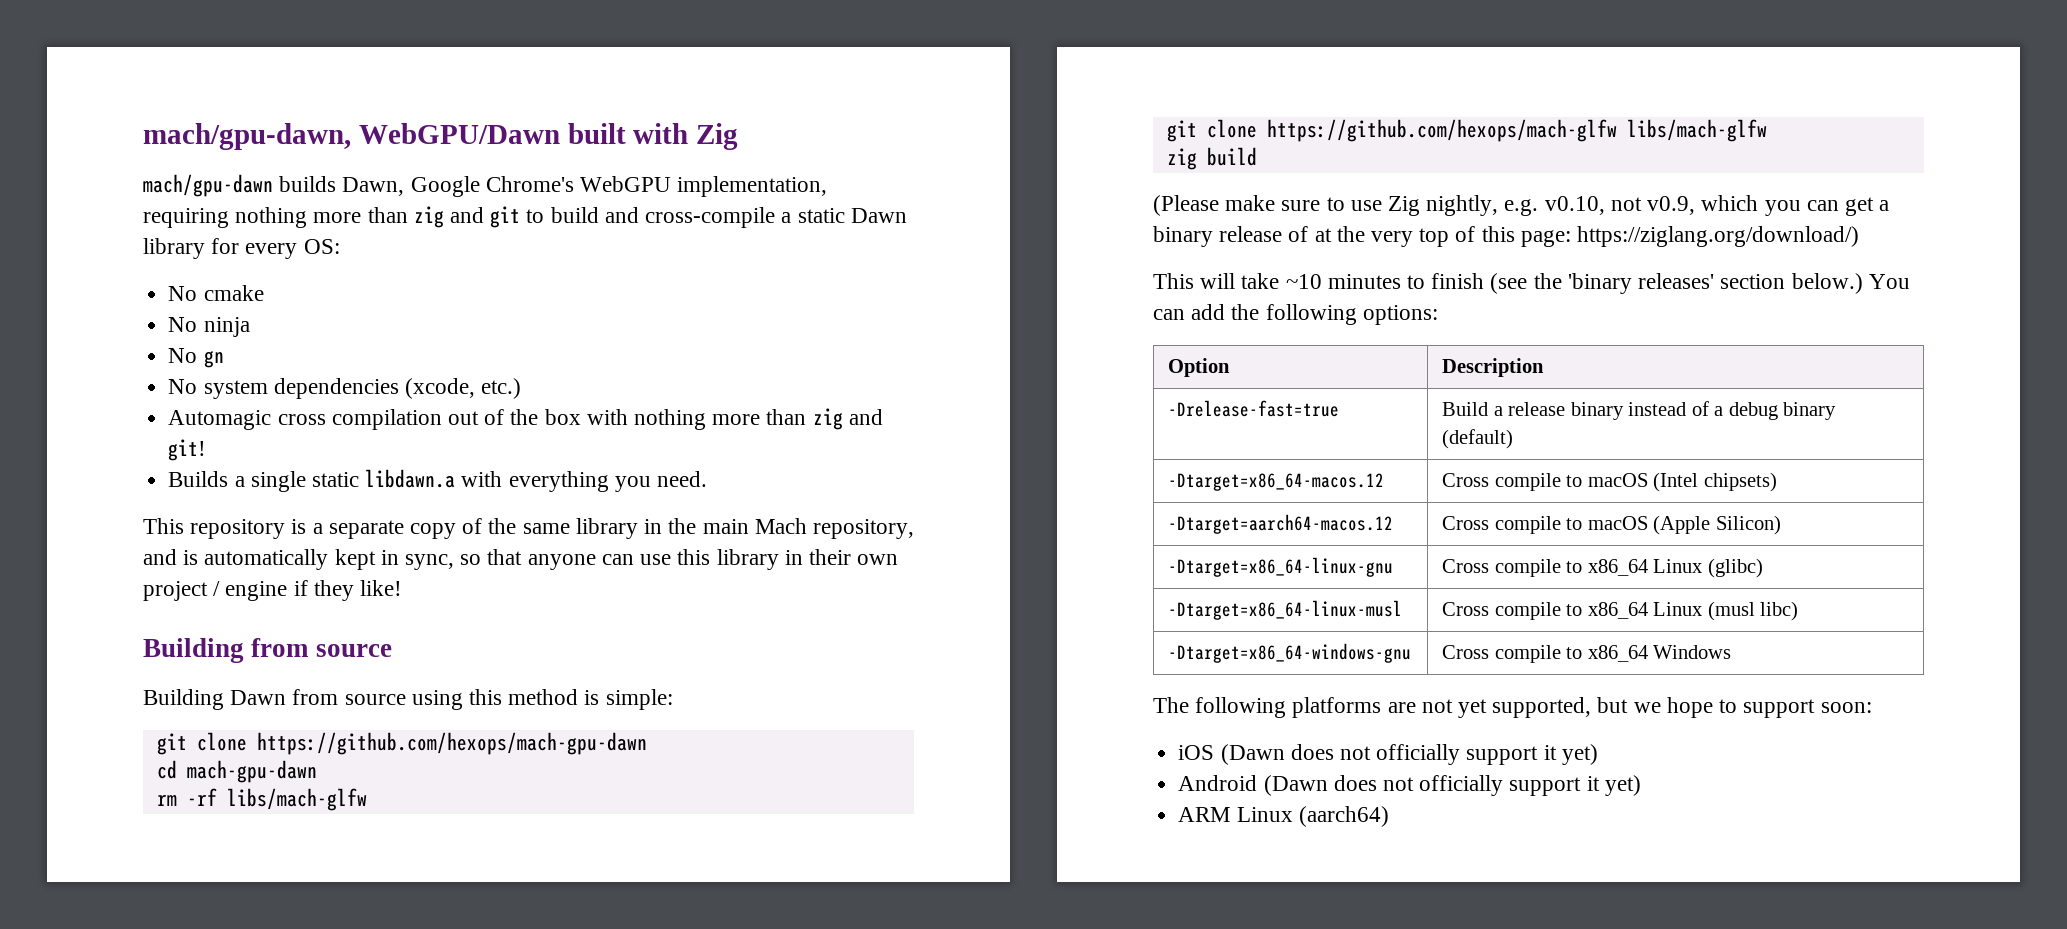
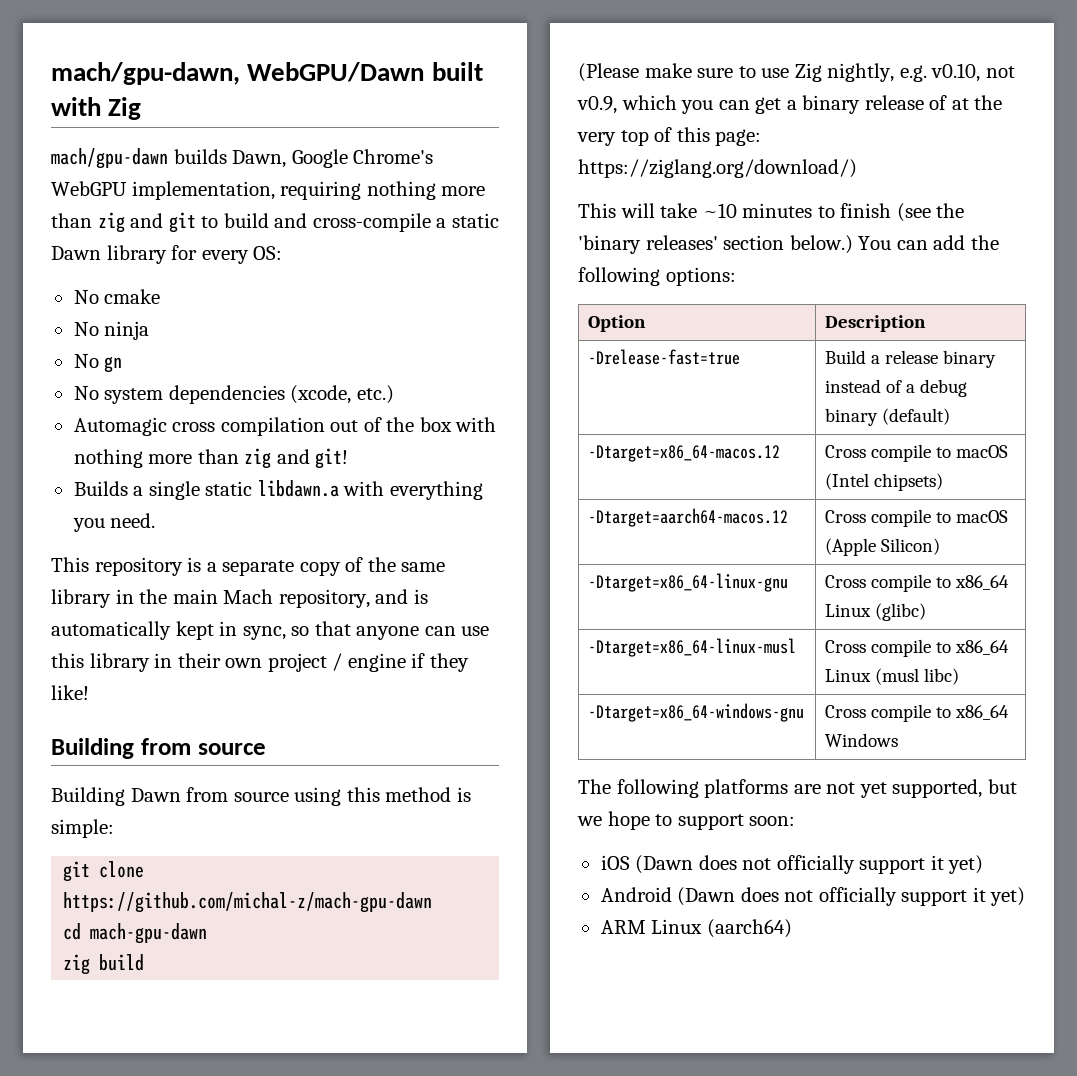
- git clone https://github.com/hexops/mach-gpu-dawn
+ git clone https://github.com/michal-z/mach-gpu-dawn
- rm -rf libs/mach-glfw
- git clone https://github.com/hexops/mach-glfw libs/mach-glfw

